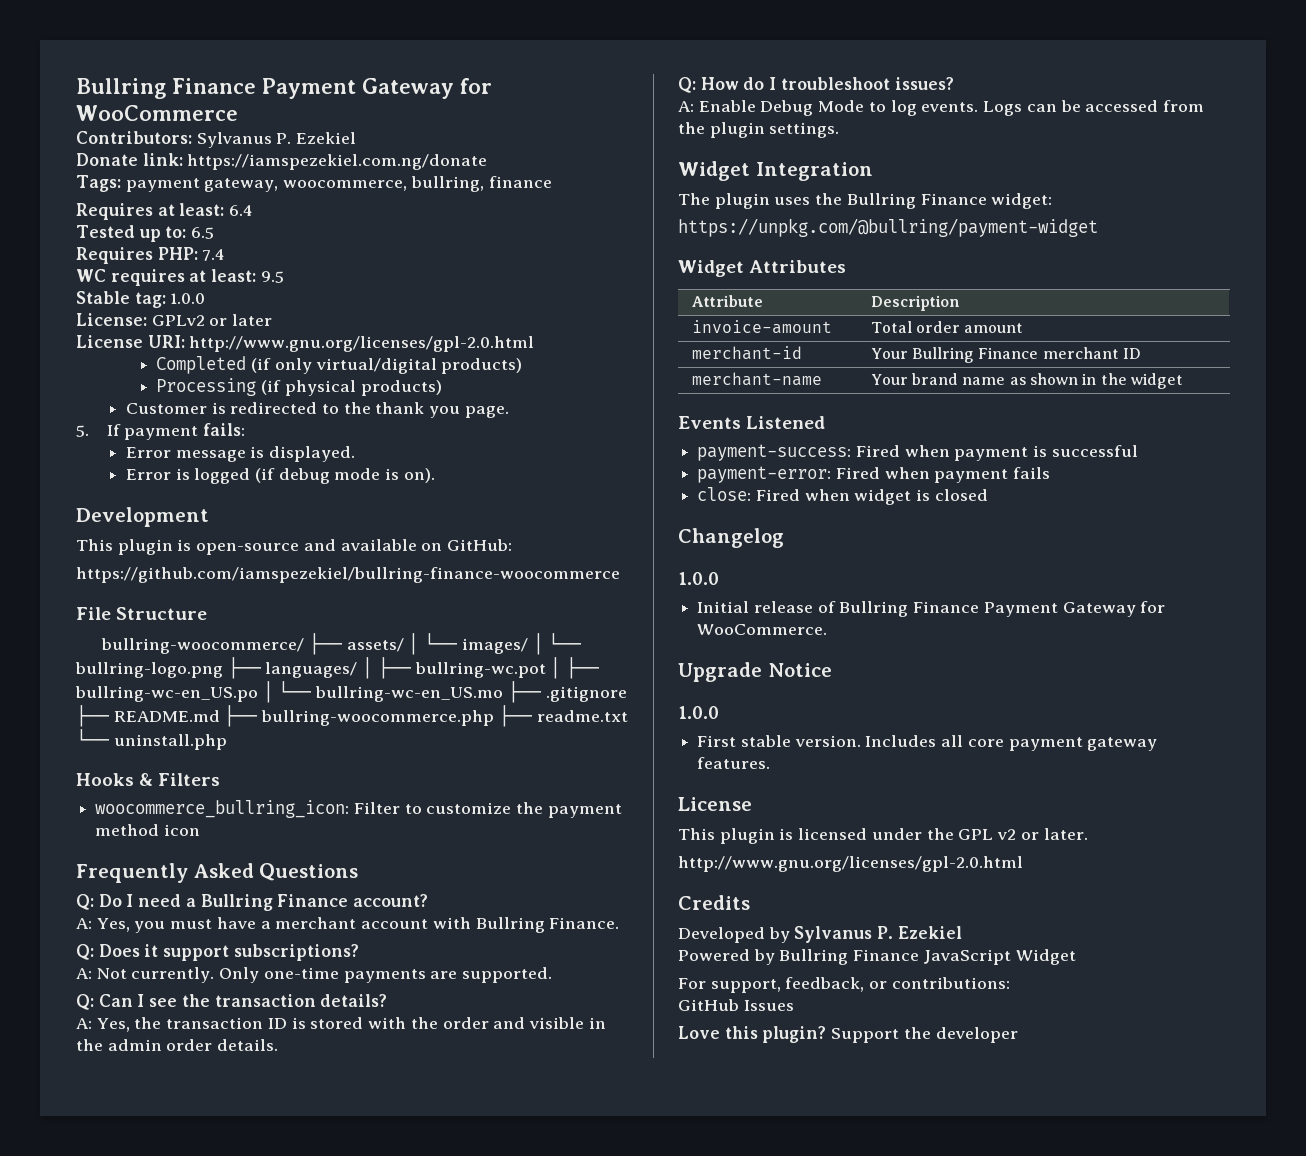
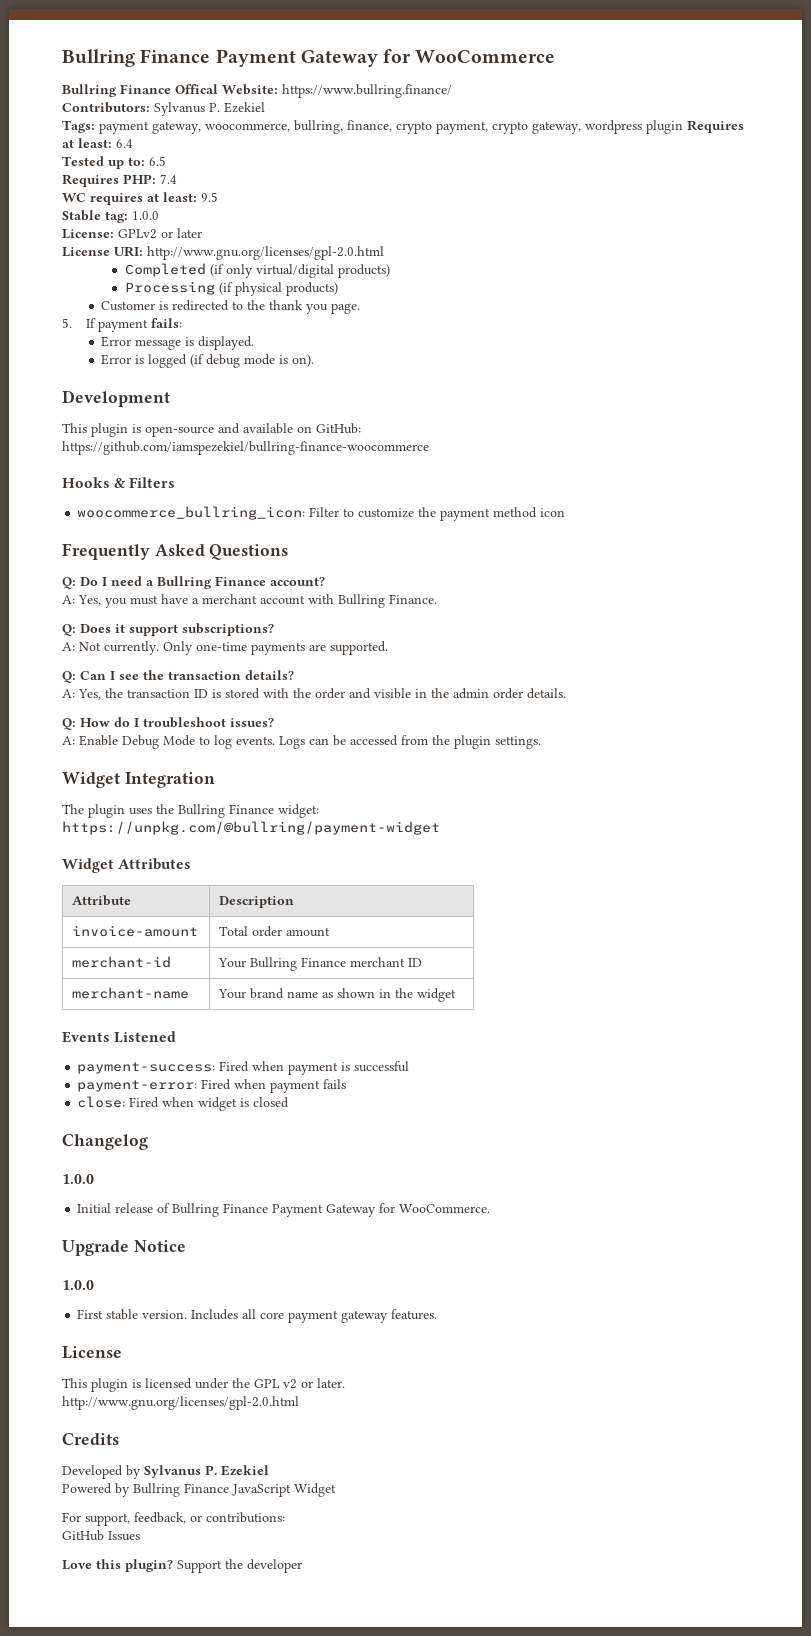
+ Bullring Finance Offical Website: https://www.bullring.finance/
- Donate link: https://iamspezekiel.com.ng/donate
- Tags: payment gateway, woocommerce, bullring, finance
- Requires at least: 6.4
+ Tags: payment gateway, woocommerce, bullring, finance, crypto payment, crypto gateway, wordpress plugin Requires at least: 6.4
- File Structure
- bullring-woocommerce/ ├── assets/ │ └── images/ │ └── bullring-logo.png ├── languages/ │ ├── bullring-wc.pot │ ├── bullring-wc-en_US.po │ └── bullring-wc-en_US.mo ├── .gitignore ├── README.md ├── bullring-woocommerce.php ├── readme.txt └── uninstall.php

